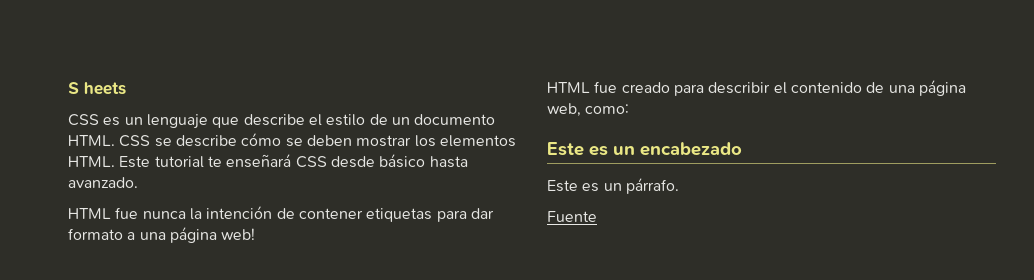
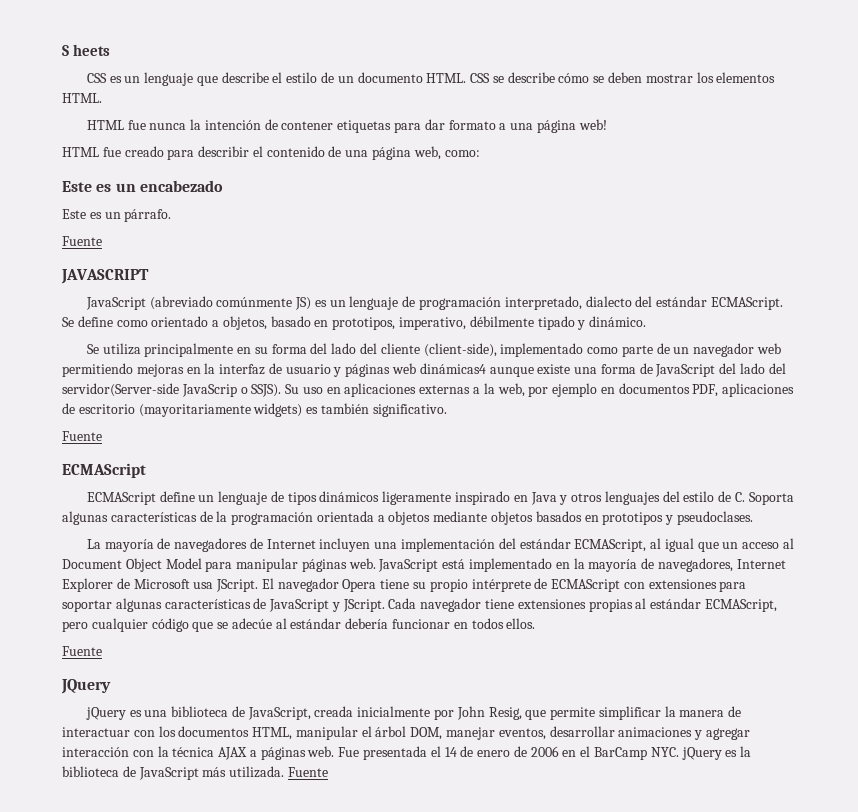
- Este tutorial te enseñará CSS desde básico hasta avanzado.
+ JAVASCRIPT
+ JavaScript (abreviado comúnmente JS) es un lenguaje de programación interpretado, dialecto del estándar ECMAScript. Se define como orientado a objetos, basado en prototipos, imperativo, débilmente tipado y dinámico.
+ Se utiliza principalmente en su forma del lado del cliente (client-side), implementado como parte de un navegador web permitiendo mejoras en la interfaz de usuario y páginas web dinámicas4 aunque existe una forma de JavaScript del lado del servidor(Server-side JavaScrip o SSJS). Su uso en aplicaciones externas a la web, por ejemplo en documentos PDF, aplicaciones de escritorio (mayoritariamente widgets) es también significativo.
+ Fuente
+ ECMAScript
+ ECMAScript define un lenguaje de tipos dinámicos ligeramente inspirado en Java y otros lenguajes del estilo de C. Soporta algunas características de la programación orientada a objetos mediante objetos basados en prototipos y pseudoclases.
+ La mayoría de navegadores de Internet incluyen una implementación del estándar ECMAScript, al igual que un acceso al Document Object Model para manipular páginas web. JavaScript está implementado en la mayoría de navegadores, Internet Explorer de Microsoft usa JScript. El navegador Opera tiene su propio intérprete de ECMAScript con extensiones para soportar algunas características de JavaScript y JScript. Cada navegador tiene extensiones propias al estándar ECMAScript, pero cualquier código que se adecúe al estándar debería funcionar en todos ellos.
+ Fuente
+ JQuery
+ jQuery es una biblioteca de JavaScript, creada inicialmente por John Resig, que permite simplificar la manera de interactuar con los documentos HTML, manipular el árbol DOM, manejar eventos, desarrollar animaciones y agregar interacción con la técnica AJAX a páginas web. Fue presentada el 14 de enero de 2006 en el BarCamp NYC. jQuery es la biblioteca de JavaScript más utilizada. Fuente

